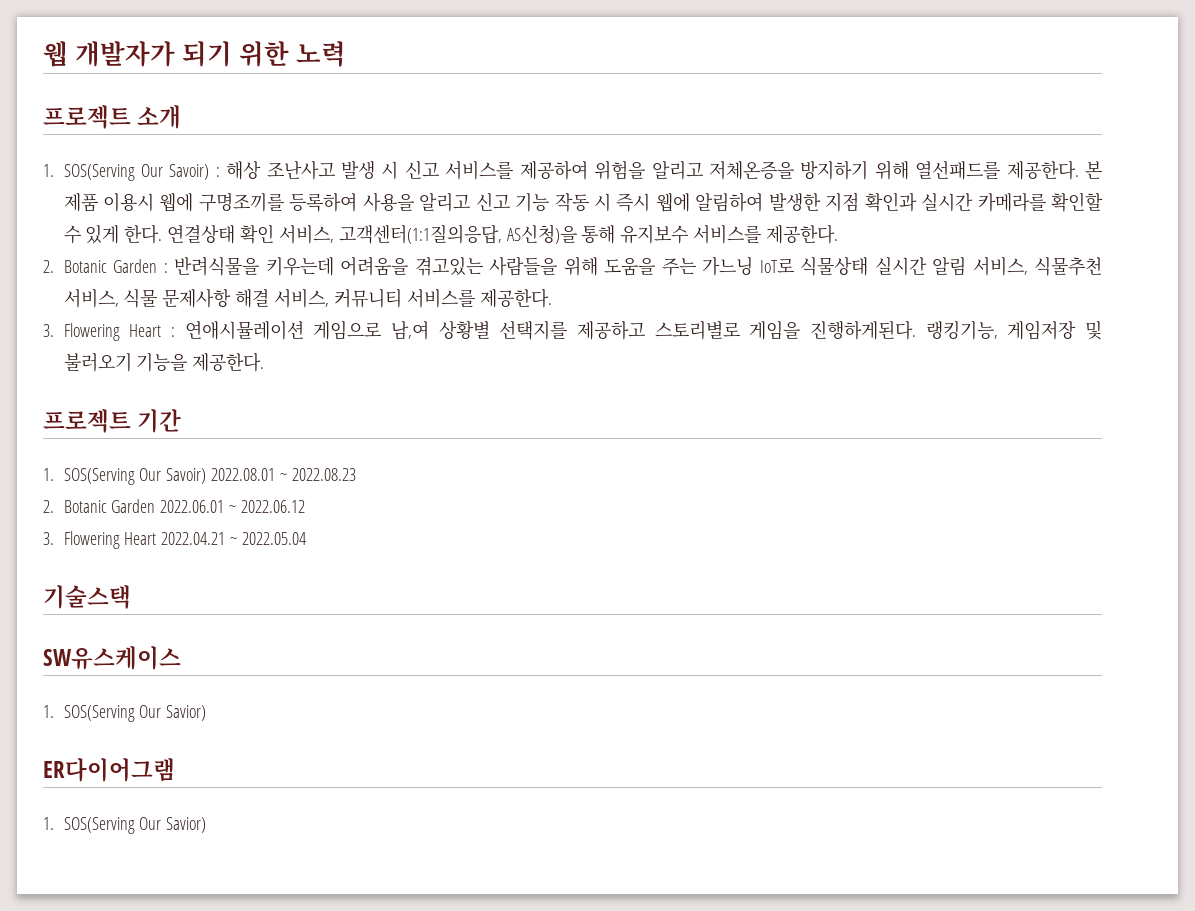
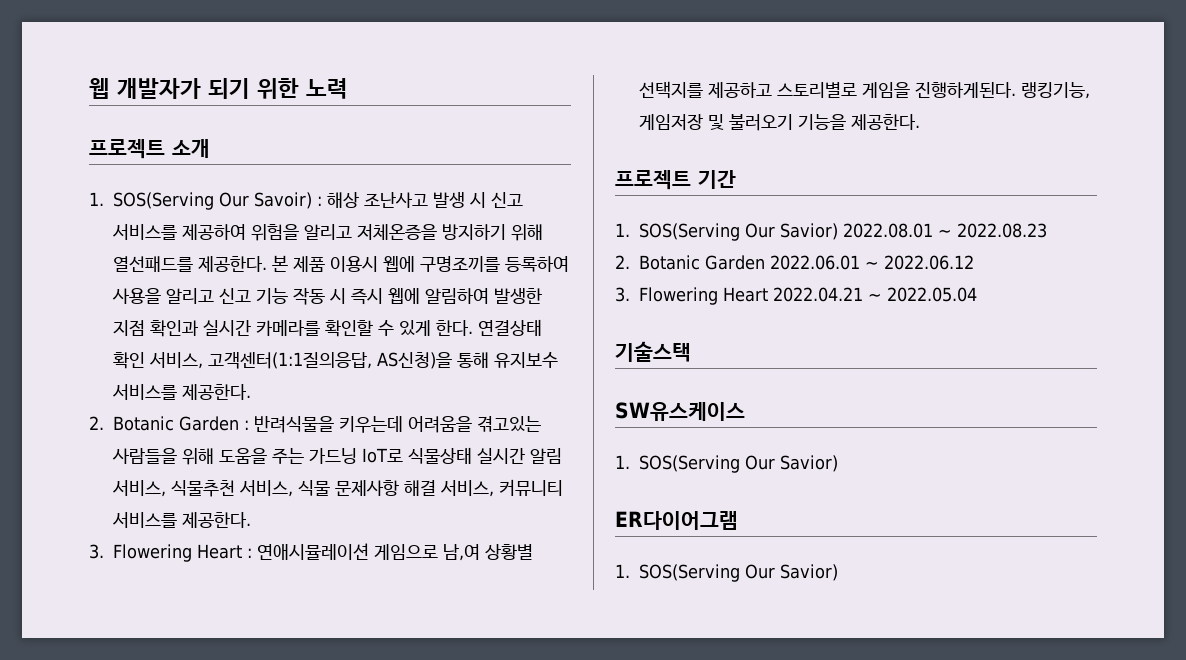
- 2. Botanic Garden : 반려식물을 키우는데 어려움을 겪고있는 사람들을 위해 도움을 주는 가느닝 IoT로 식물상태 실시간 알림 서비스, 식물추천 서비스, 식물 문제사항 해결 서비스, 커뮤니티 서비스를 제공한다.
+ 2. Botanic Garden : 반려식물을 키우는데 어려움을 겪고있는 사람들을 위해 도움을 주는 가드닝 IoT로 식물상태 실시간 알림 서비스, 식물추천 서비스, 식물 문제사항 해결 서비스, 커뮤니티 서비스를 제공한다.
- 1. SOS(Serving Our Savoir) 2022.08.01 ~ 2022.08.23
+ 1. SOS(Serving Our Savior) 2022.08.01 ~ 2022.08.23

